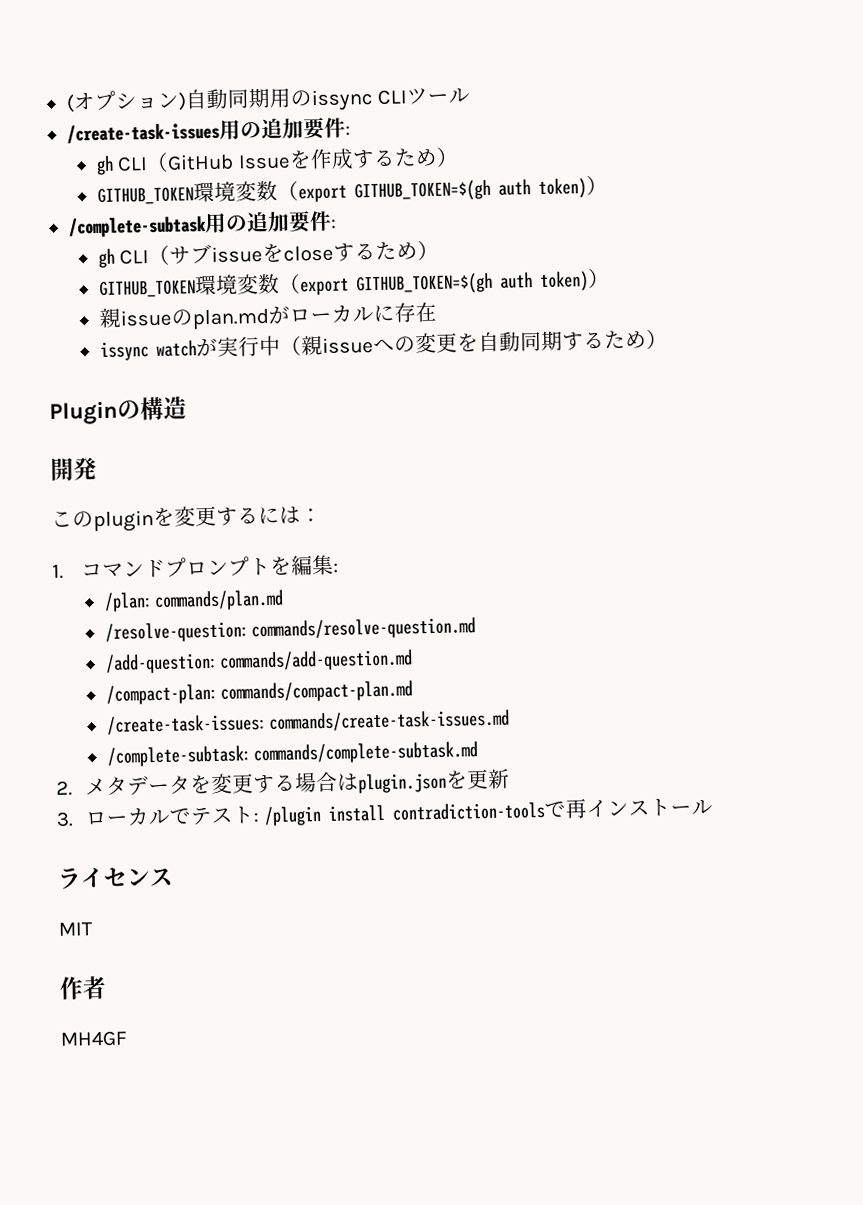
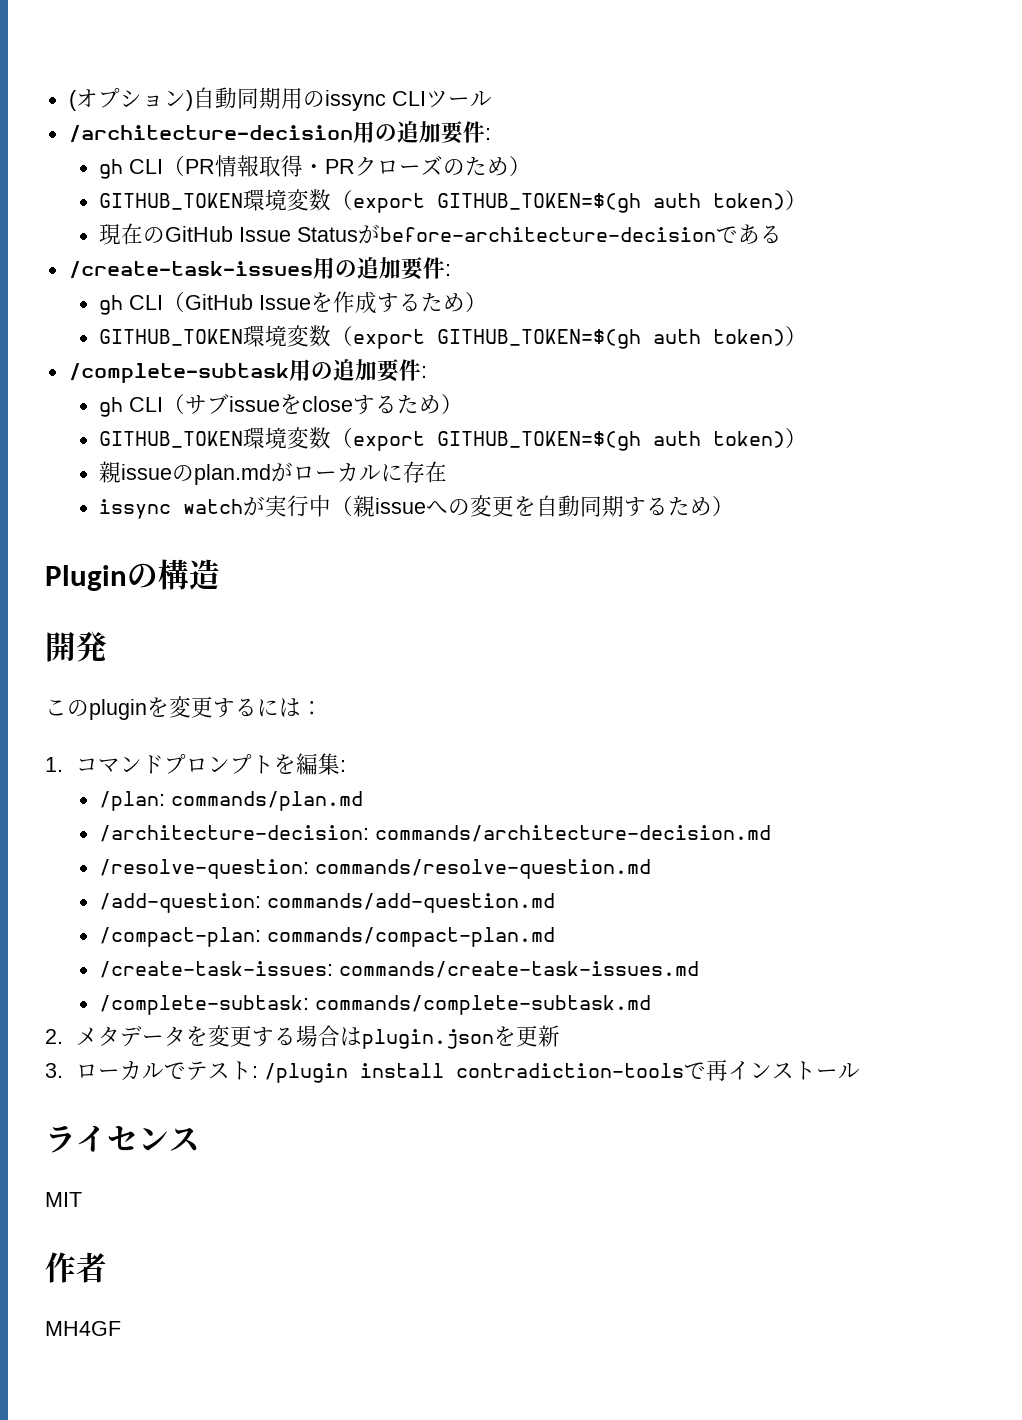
+ /architecture-decision用の追加要件:
+ gh CLI（PR情報取得・PRクローズのため）
+ GITHUB_TOKEN環境変数（export GITHUB_TOKEN=$(gh auth token)）
+ 現在のGitHub Issue Statusがbefore-architecture-decisionである
+ /architecture-decision: commands/architecture-decision.md

